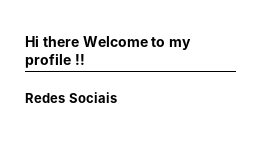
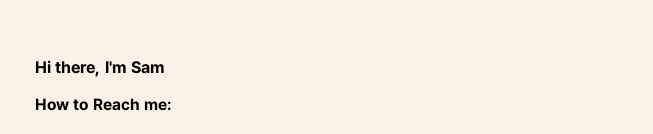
- Hi there Welcome to my profile !!
- Redes Sociais
+ Hi there, I'm Sam
+ How to Reach me:

